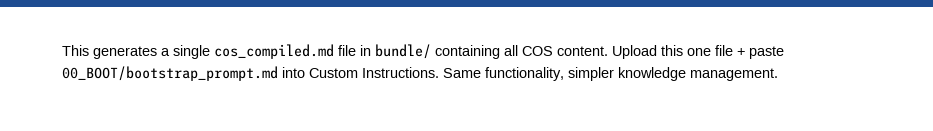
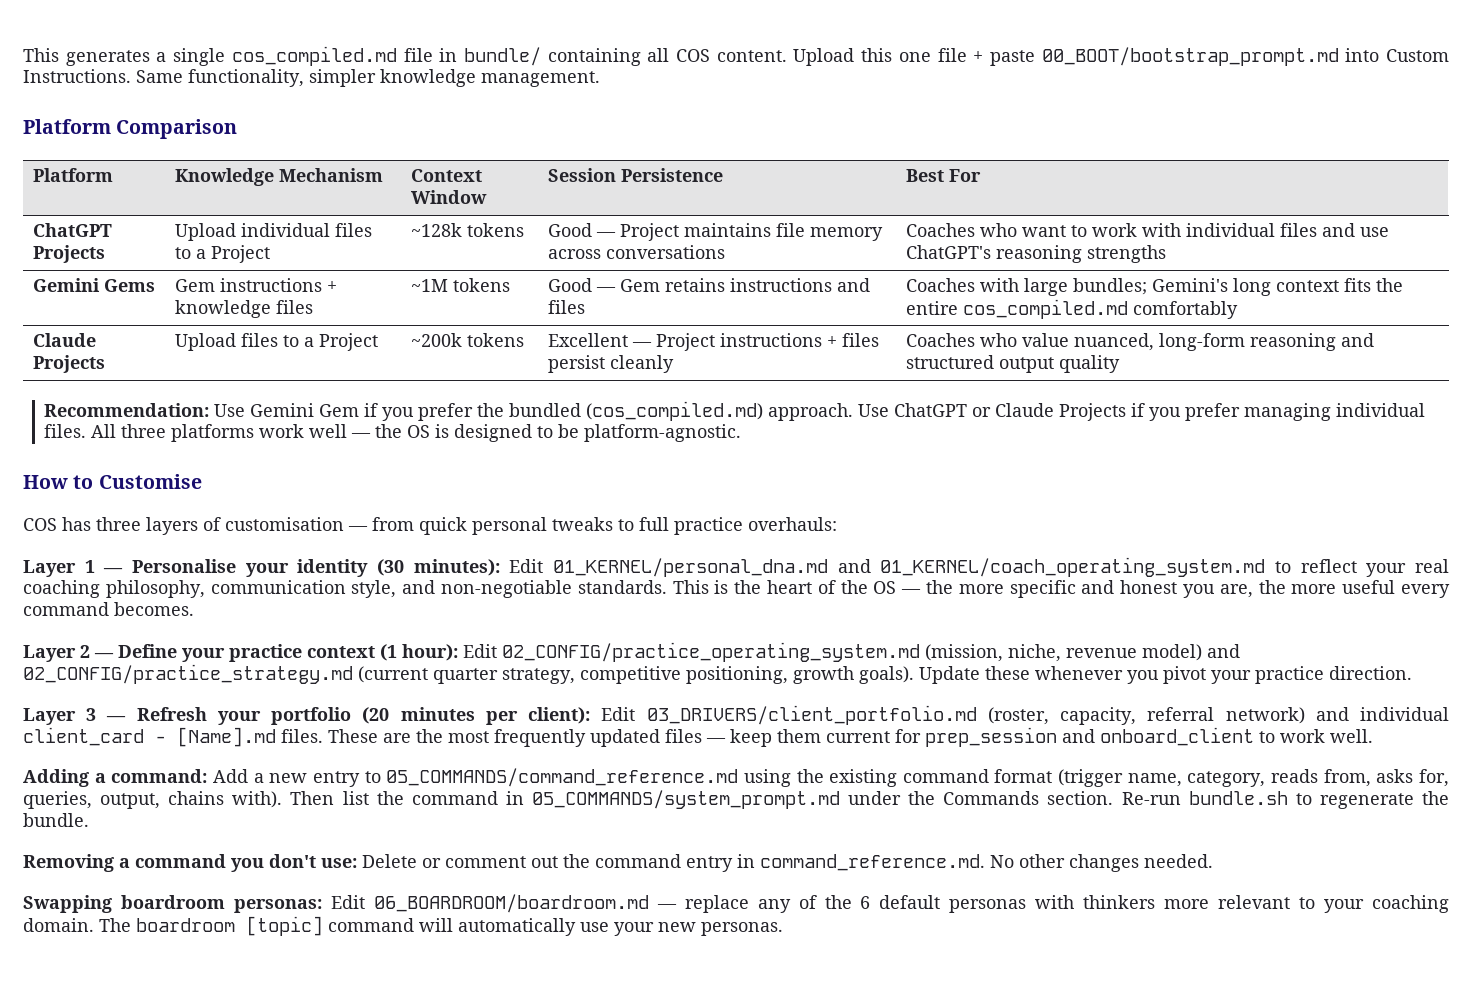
+ Platform Comparison
+ Platform | Knowledge Mechanism | Context Window | Session Persistence | Best For
+ ChatGPT Projects | Upload individual files to a Project | ~128k tokens | Good — Project maintains file memory across conversations | Coaches who want to work with individual files and use ChatGPT's reasoning strengths
+ Gemini Gems | Gem instructions + knowledge files | ~1M tokens | Good — Gem retains instructions and files | Coaches with large bundles; Gemini's long context fits the entire cos_compiled.md comfortably
+ Claude Projects | Upload files to a Project | ~200k tokens | Excellent — Project instructions + files persist cleanly | Coaches who value nuanced, long-form reasoning and structured output quality
+ Recommendation: Use Gemini Gem if you prefer the bundled (cos_compiled.md) approach. Use ChatGPT or Claude Projects if you prefer managing individual files. All three platforms work well — the OS is designed to be platform-agnostic.
+ How to Customise
+ COS has three layers of customisation — from quick personal tweaks to full practice overhauls:
+ Layer 1 — Personalise your identity (30 minutes): Edit 01_KERNEL/personal_dna.md and 01_KERNEL/coach_operating_system.md to reflect your real coaching philosophy, communication style, and non-negotiable standards. This is the heart of the OS — the more specific and honest you are, the more useful every command becomes.
+ Layer 2 — Define your practice context (1 hour): Edit 02_CONFIG/practice_operating_system.md (mission, niche, revenue model) and 02_CONFIG/practice_strategy.md (current quarter strategy, competitive positioning, growth goals). Update these whenever you pivot your practice direction.
+ Layer 3 — Refresh your portfolio (20 minutes per client): Edit 03_DRIVERS/client_portfolio.md (roster, capacity, referral network) and individual client_card - [Name].md files. These are the most frequently updated files — keep them current for prep_session and onboard_client to work well.
+ Adding a command: Add a new entry to 05_COMMANDS/command_reference.md using the existing command format (trigger name, category, reads from, asks for, queries, output, chains with). Then list the command in 05_COMMANDS/system_prompt.md under the Commands section. Re-run bundle.sh to regenerate the bundle.
+ Removing a command you don't use: Delete or comment out the command entry in command_reference.md. No other changes needed.
+ Swapping boardroom personas: Edit 06_BOARDROOM/boardroom.md — replace any of the 6 default personas with thinkers more relevant to your coaching domain. The boardroom [topic] command will automatically use your new personas.

